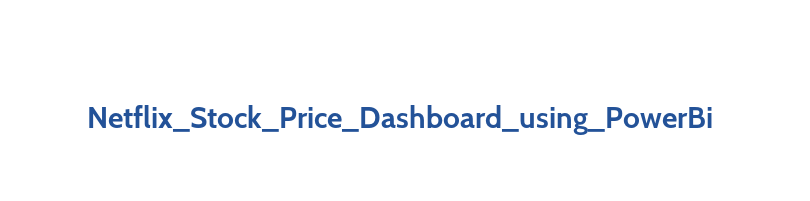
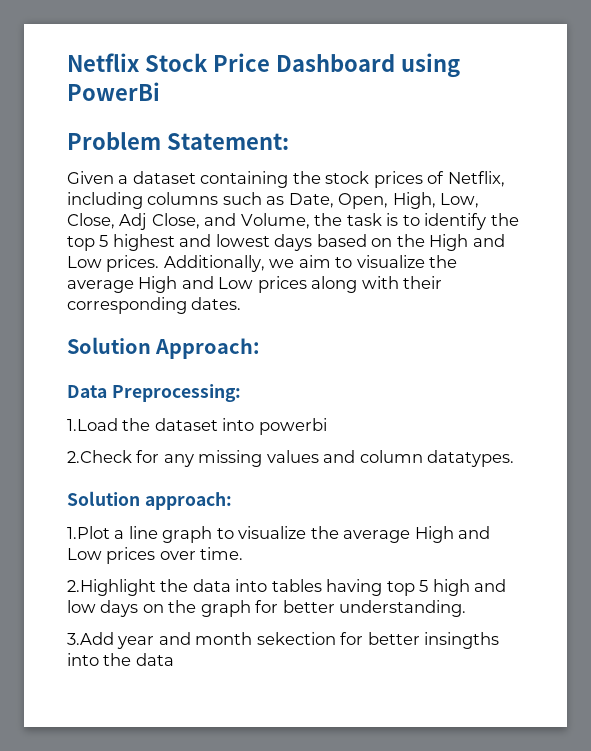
- Netflix_Stock_Price_Dashboard_using_PowerBi
+ Netflix Stock Price Dashboard using PowerBi
+ Problem Statement:
+ Given a dataset containing the stock prices of Netflix, including columns such as Date, Open, High, Low, Close, Adj Close, and Volume, the task is to identify the top 5 highest and lowest days based on the High and Low prices. Additionally, we aim to visualize the average High and Low prices along with their corresponding dates.
+ Solution Approach:
+ Data Preprocessing:
+ 1.Load the dataset into powerbi
+ 2.Check for any missing values and column datatypes.
+ Solution approach:
+ 1.Plot a line graph to visualize the average High and Low prices over time.
+ 2.Highlight the data into tables having top 5 high and low days on the graph for better understanding.
+ 3.Add year and month sekection for better insingths into the data

